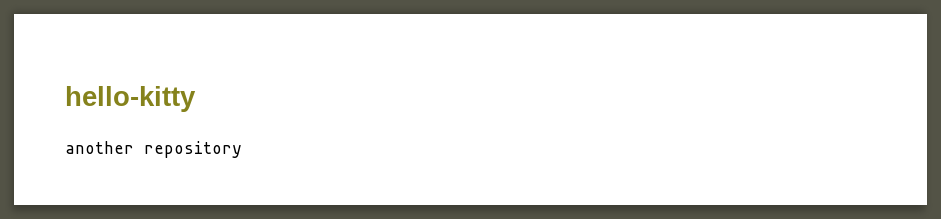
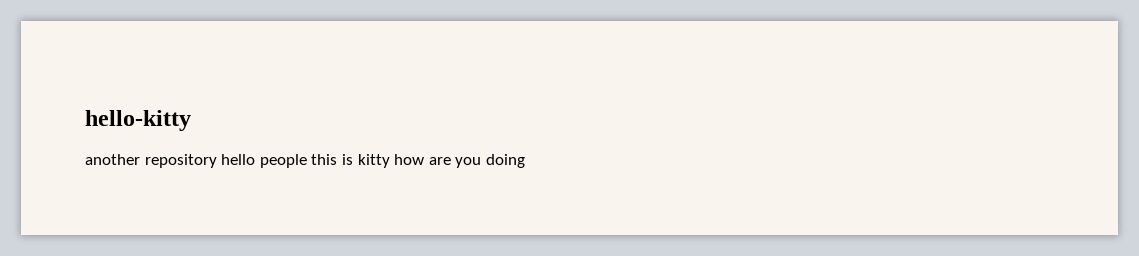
- another repository
+ another repository hello people this is kitty how are you doing

